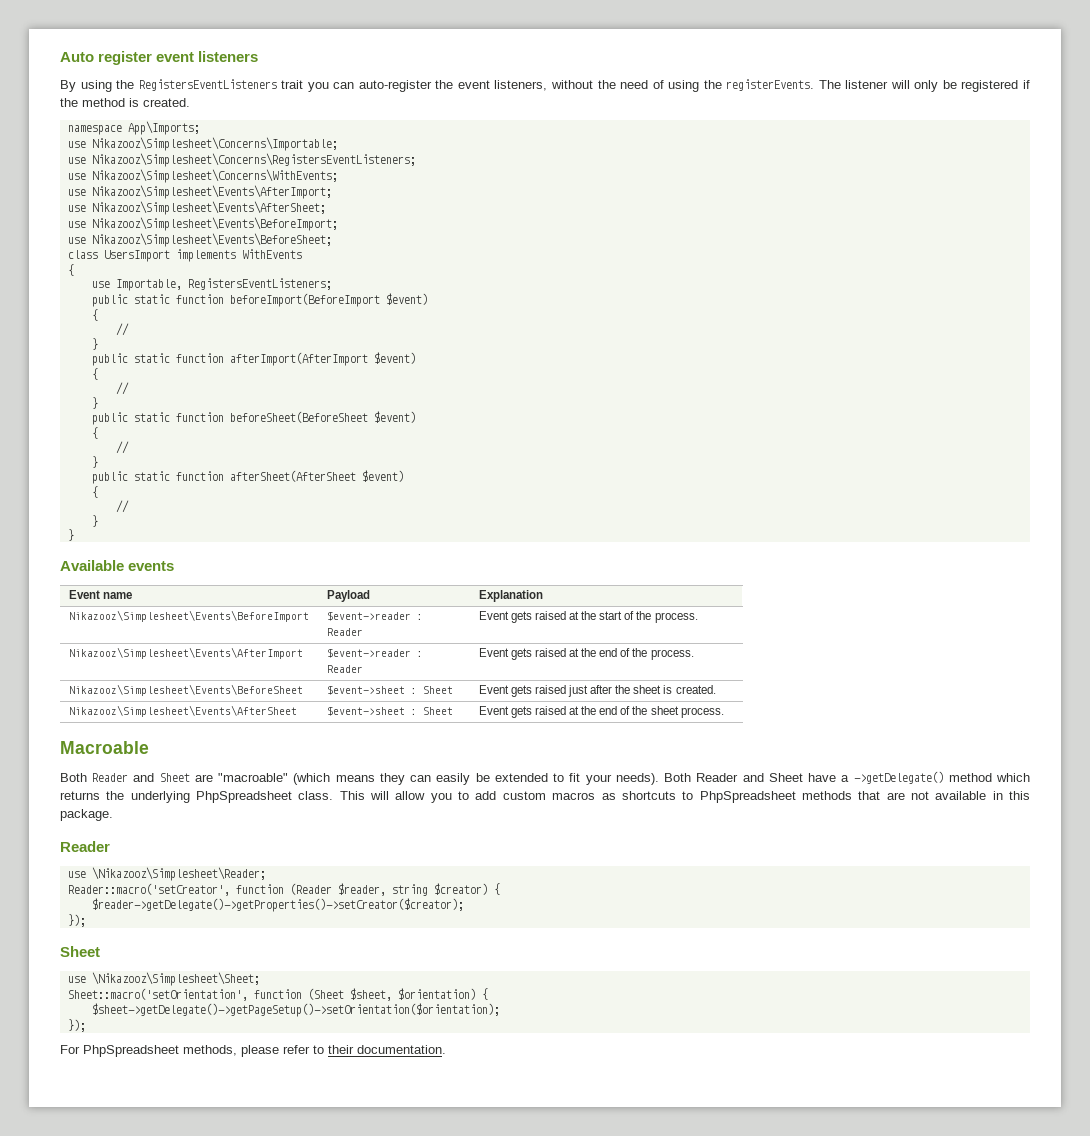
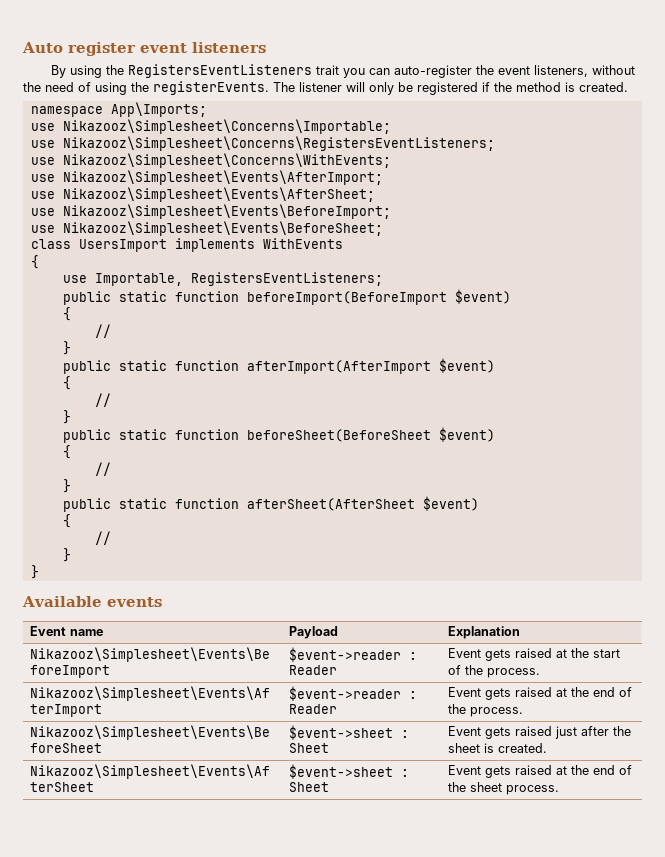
- Macroable
- Both Reader and Sheet are "macroable" (which means they can easily be extended to fit your needs). Both Reader and Sheet have a ->getDelegate() method which returns the underlying PhpSpreadsheet class. This will allow you to add custom macros as shortcuts to PhpSpreadsheet methods that are not available in this package.
- Reader
- use \Nikazooz\Simplesheet\Reader;
- Reader::macro('setCreator', function (Reader $reader, string $creator) {
- $reader->getDelegate()->getProperties()->setCreator($creator);
- });
- Sheet
- use \Nikazooz\Simplesheet\Sheet;
- Sheet::macro('setOrientation', function (Sheet $sheet, $orientation) {
- $sheet->getDelegate()->getPageSetup()->setOrientation($orientation);
- });
- For PhpSpreadsheet methods, please refer to their documentation.

